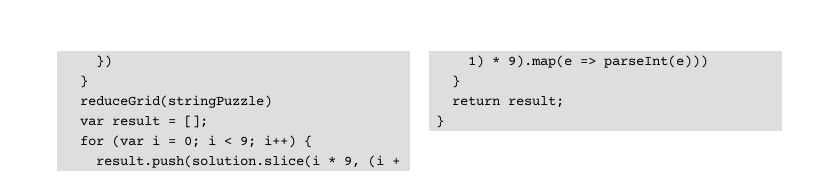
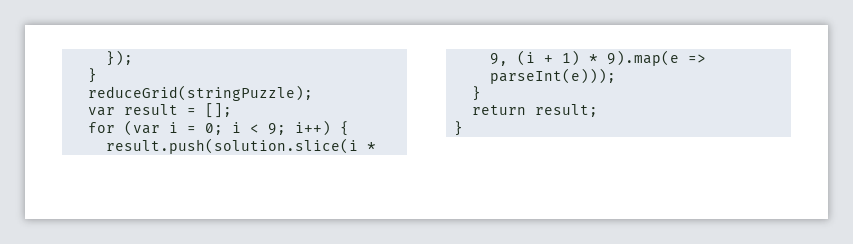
- })
+ });
  }
- reduceGrid(stringPuzzle)
+ reduceGrid(stringPuzzle);
- result.push(solution.slice(i * 9, (i + 1) * 9).map(e => parseInt(e)))
+ result.push(solution.slice(i * 9, (i + 1) * 9).map(e => parseInt(e)));

